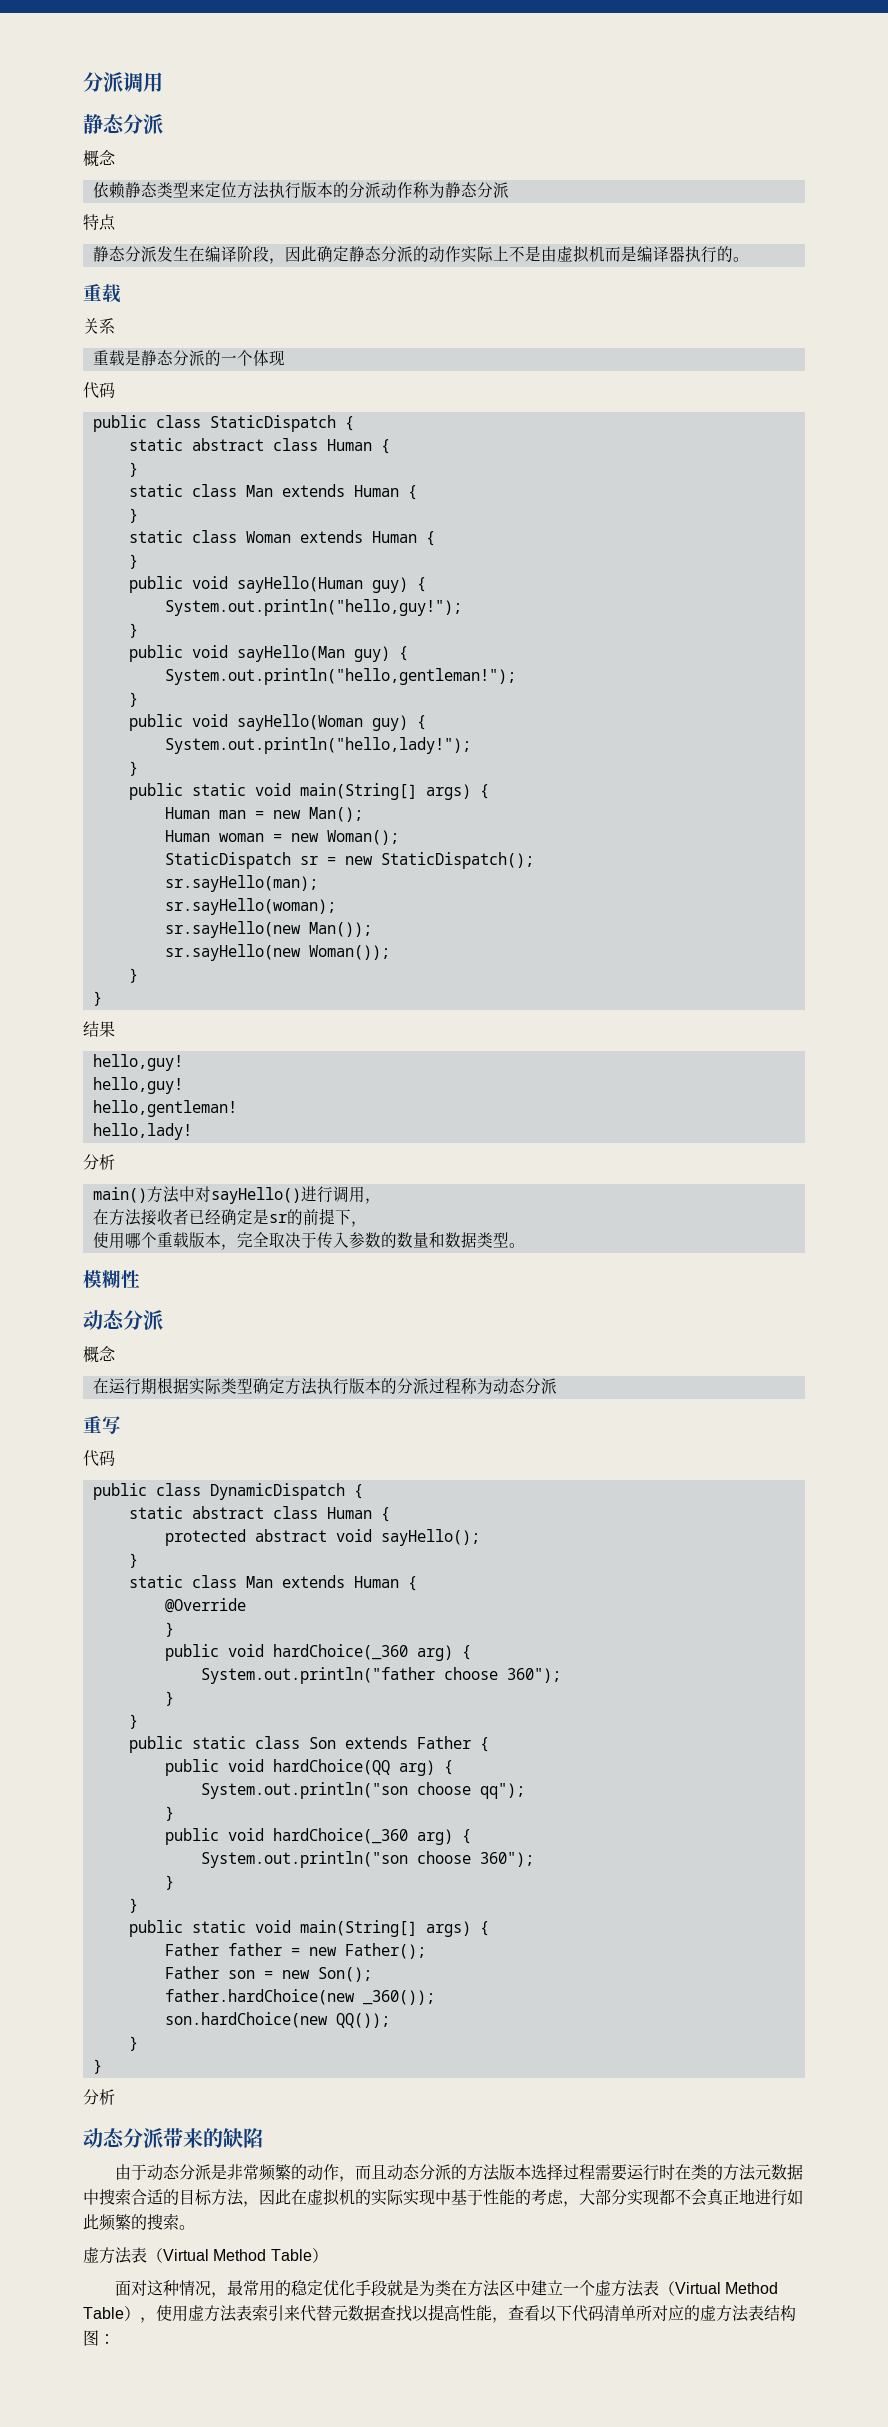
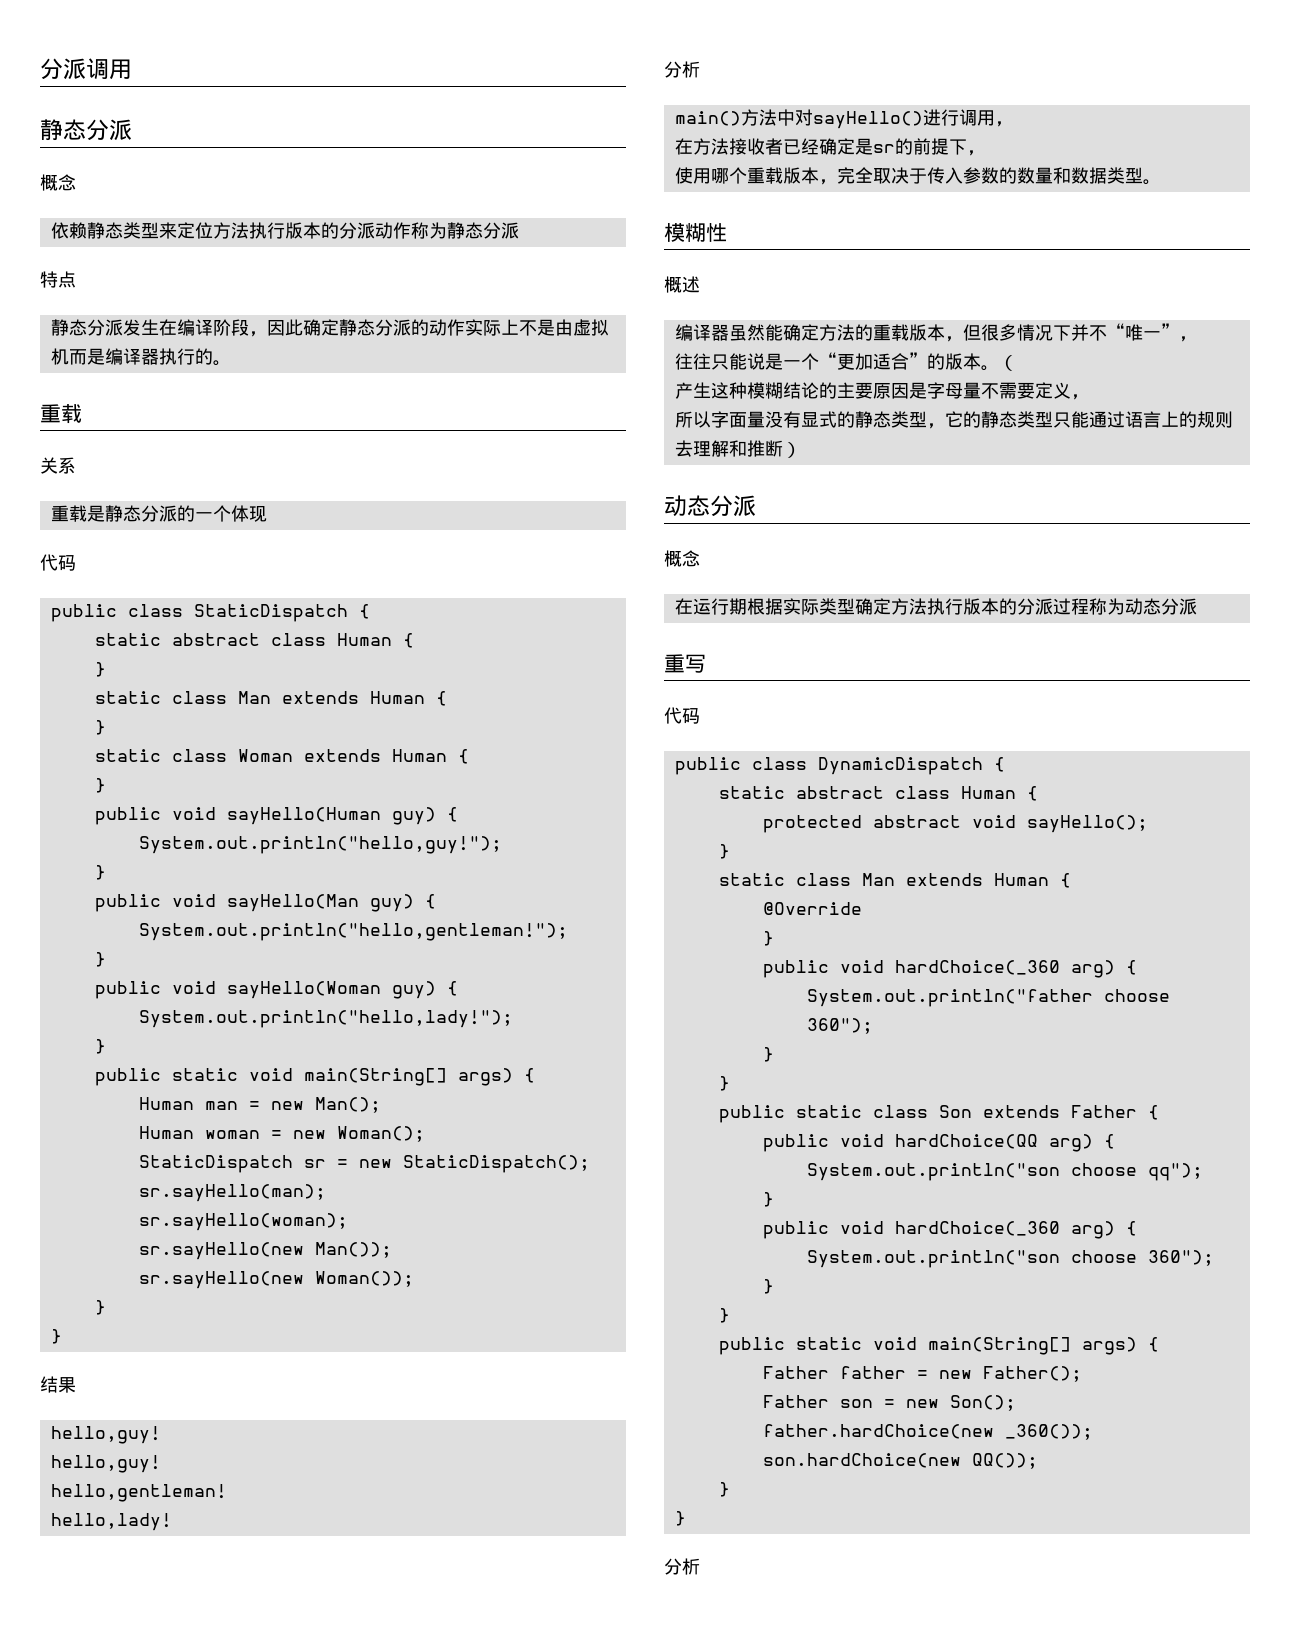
+ 概述
+ 编译器虽然能确定方法的重载版本，但很多情况下并不“唯一”，
+ 往往只能说是一个“更加适合”的版本。（
+ 产生这种模糊结论的主要原因是字母量不需要定义，
+ 所以字面量没有显式的静态类型，它的静态类型只能通过语言上的规则去理解和推断）
- 动态分派带来的缺陷
- 由于动态分派是非常频繁的动作，而且动态分派的方法版本选择过程需要运行时在类的方法元数据中搜索合适的目标方法，因此在虚拟机的实际实现中基于性能的考虑，大部分实现都不会真正地进行如此频繁的搜索。
- 虚方法表（Virtual Method Table）
- 面对这种情况，最常用的稳定优化手段就是为类在方法区中建立一个虚方法表（Virtual Method Table），使用虚方法表索引来代替元数据查找以提高性能，查看以下代码清单所对应的虚方法表结构图：

